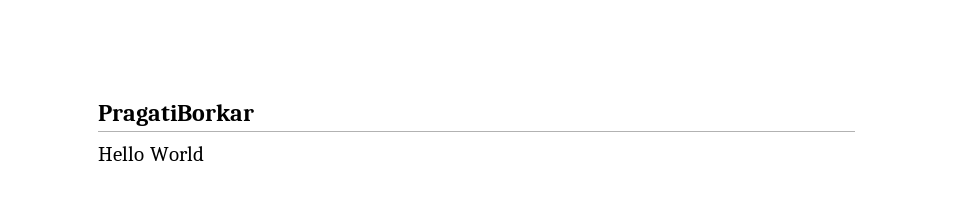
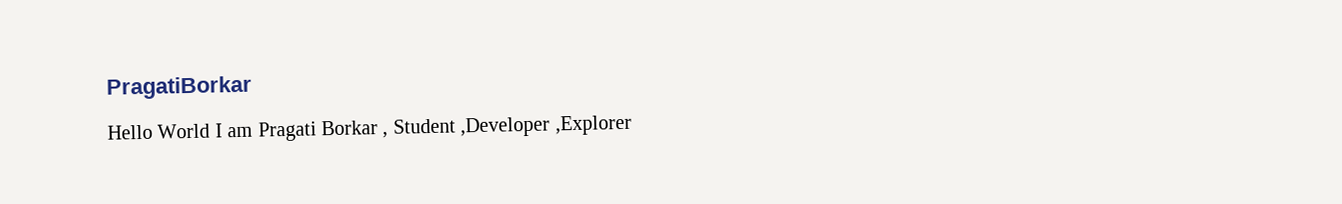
- Hello World
+ Hello World I am Pragati Borkar , Student ,Developer ,Explorer

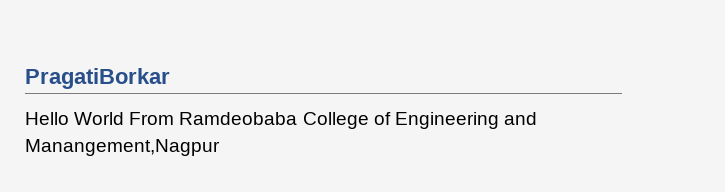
- Hello World I am Pragati Borkar , Student ,Developer ,Explorer
+ Hello World From Ramdeobaba College of Engineering and Manangement,Nagpur

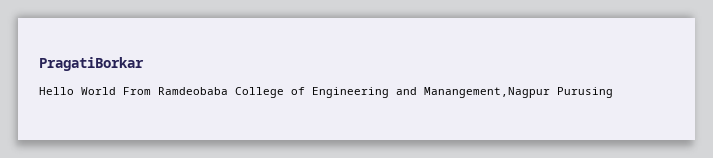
- Hello World From Ramdeobaba College of Engineering and Manangement,Nagpur
+ Hello World From Ramdeobaba College of Engineering and Manangement,Nagpur Purusing

